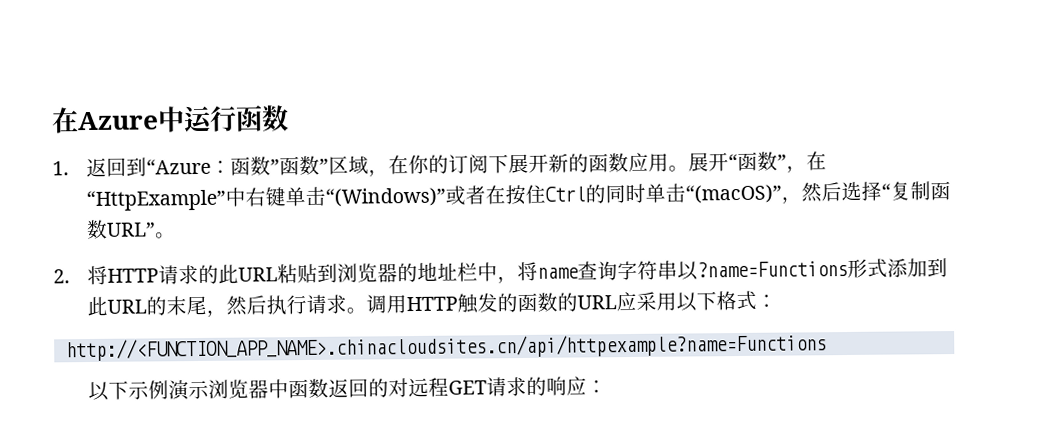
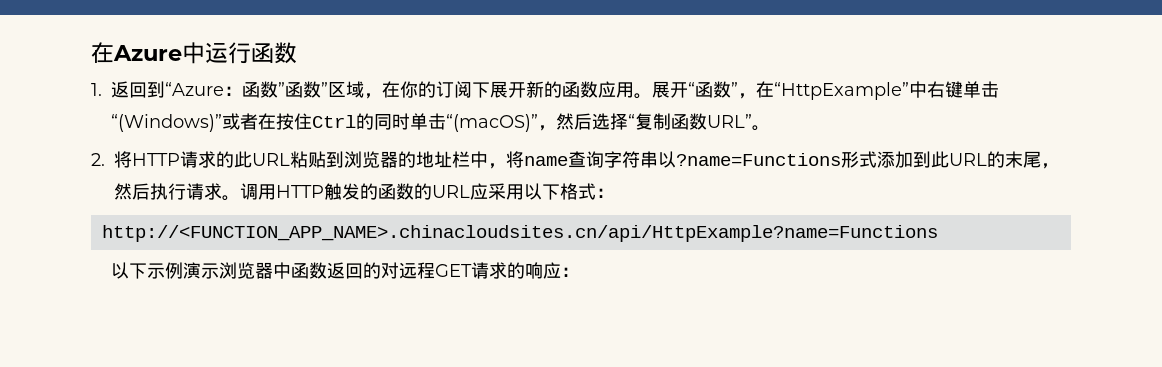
- http://<FUNCTION_APP_NAME>.chinacloudsites.cn/api/httpexample?name=Functions
+ http://<FUNCTION_APP_NAME>.chinacloudsites.cn/api/HttpExample?name=Functions

